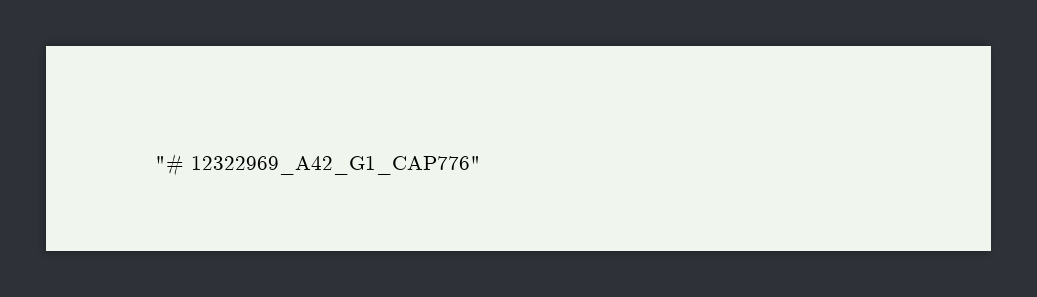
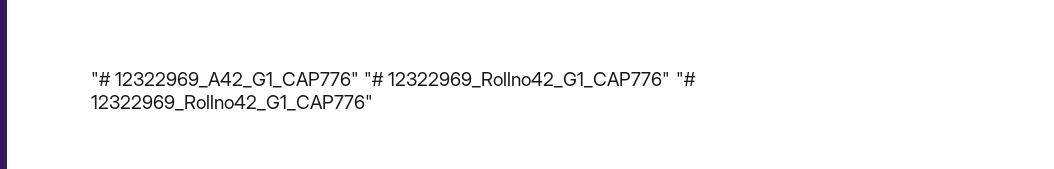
- "# 12322969_A42_G1_CAP776"
+ "# 12322969_A42_G1_CAP776" "# 12322969_Rollno42_G1_CAP776" "# 12322969_Rollno42_G1_CAP776"

